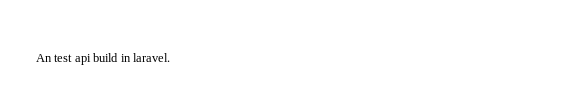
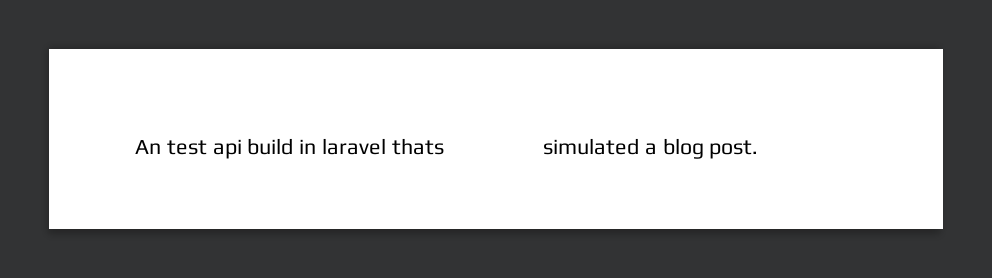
- An test api build in laravel.
+ An test api build in laravel thats simulated a blog post.

